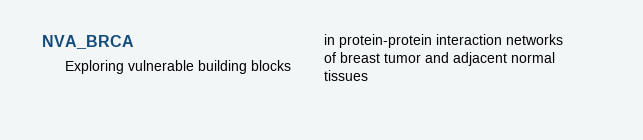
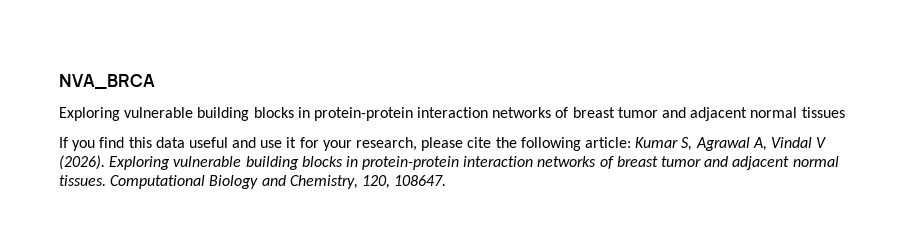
+ If you find this data useful and use it for your research, please cite the following article: Kumar S, Agrawal A, Vindal V (2026). Exploring vulnerable building blocks in protein-protein interaction networks of breast tumor and adjacent normal tissues. Computational Biology and Chemistry, 120, 108647.

